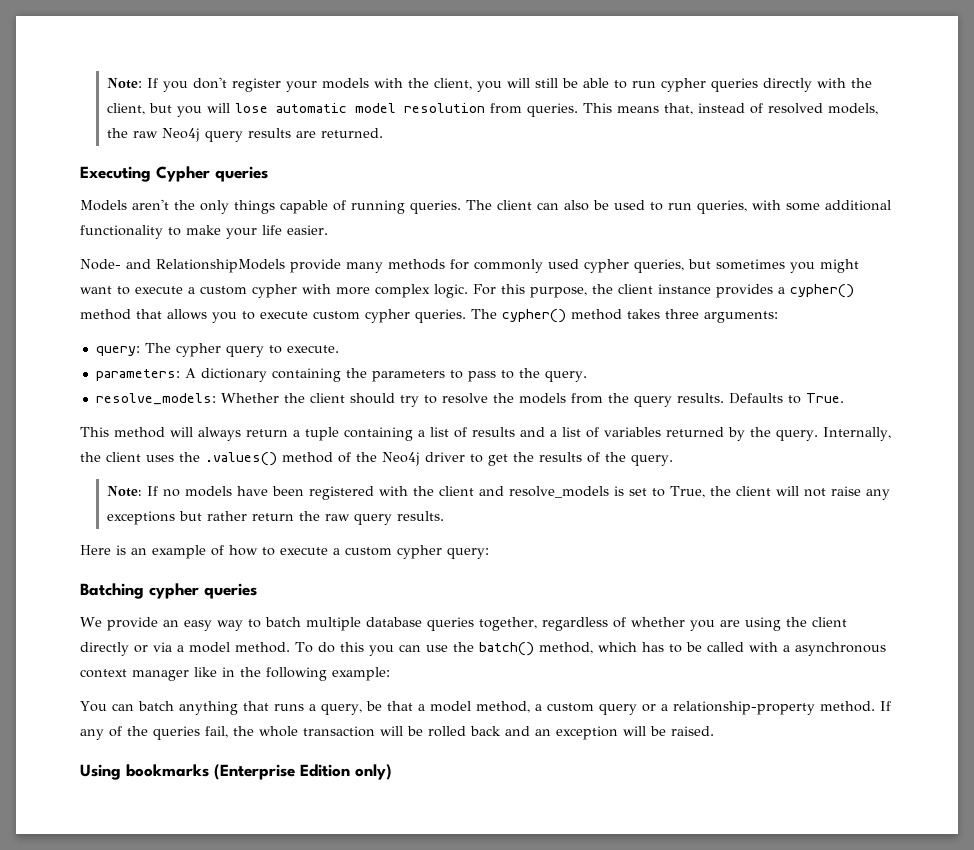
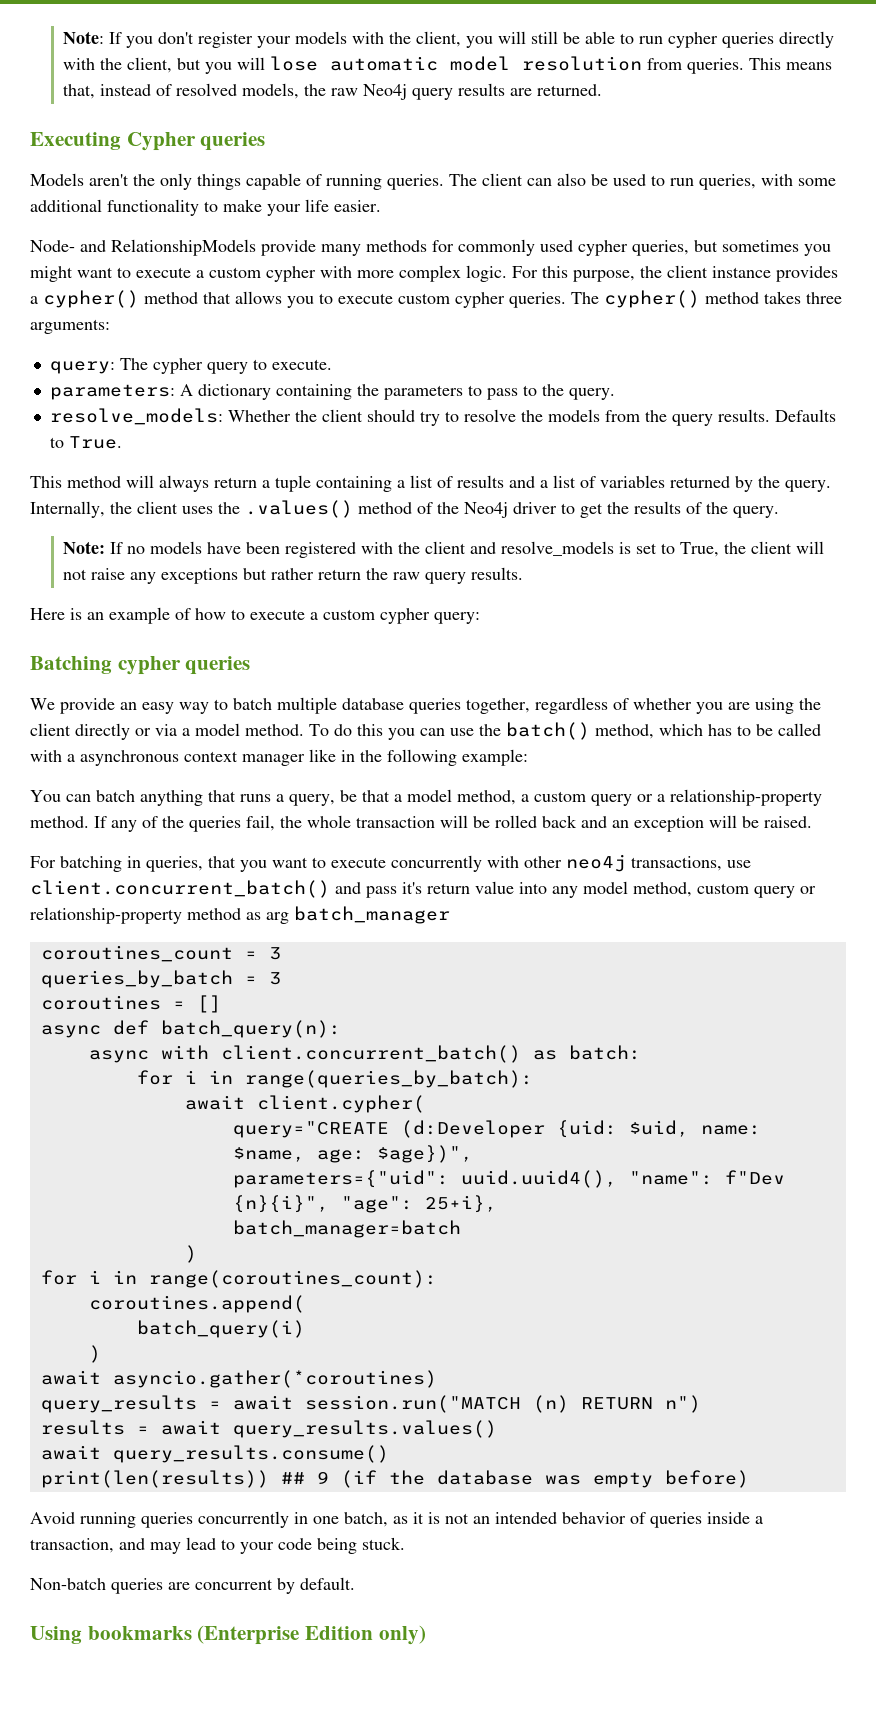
+ For batching in queries, that you want to execute concurrently with other neo4j transactions, use client.concurrent_batch() and pass it's return value into any model method, custom query or relationship-property method as arg batch_manager
+ coroutines_count = 3
+ queries_by_batch = 3
+ coroutines = []
+ async def batch_query(n):
+ async with client.concurrent_batch() as batch:
+ for i in range(queries_by_batch):
+ await client.cypher(
+ query="CREATE (d:Developer {uid: $uid, name: $name, age: $age})",
+ parameters={"uid": uuid.uuid4(), "name": f"Dev {n}{i}", "age": 25+i},
+ batch_manager=batch
+ )
+ for i in range(coroutines_count):
+ coroutines.append(
+ batch_query(i)
+ )
+ await asyncio.gather(*coroutines)
+ query_results = await session.run("MATCH (n) RETURN n")
+ results = await query_results.values()
+ await query_results.consume()
+ print(len(results)) ## 9 (if the database was empty before)
+ Avoid running queries concurrently in one batch, as it is not an intended behavior of queries inside a transaction, and may lead to your code being stuck.
+ Non-batch queries are concurrent by default.

